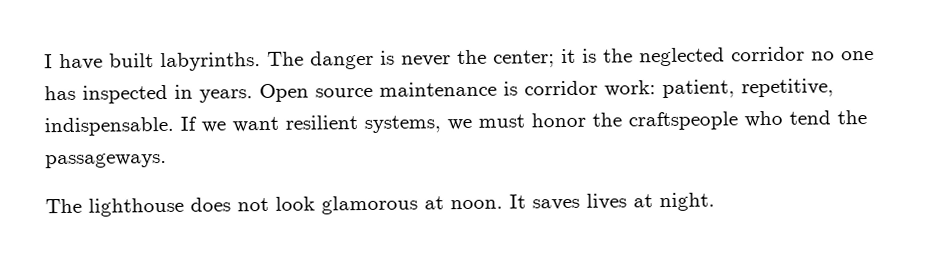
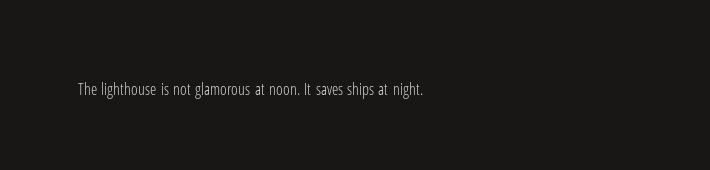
- I have built labyrinths. The danger is never the center; it is the neglected corridor no one has inspected in years. Open source maintenance is corridor work: patient, repetitive, indispensable. If we want resilient systems, we must honor the craftspeople who tend the passageways.
- The lighthouse does not look glamorous at noon.
+ The lighthouse is not glamorous at noon.
- It saves lives at night.
+ It saves ships at night.

